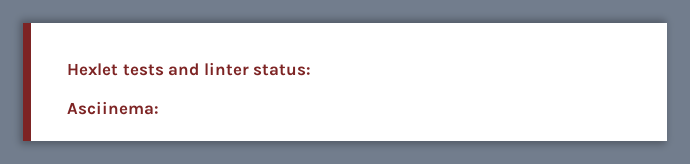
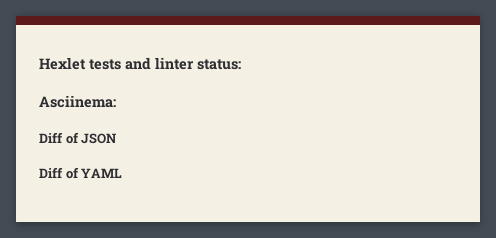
+ Diff of JSON
+ Diff of YAML

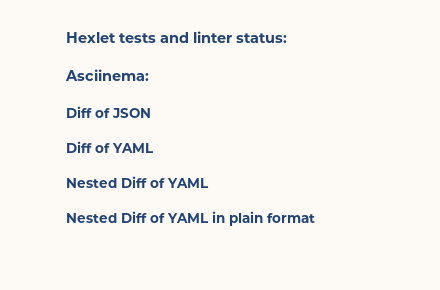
  Diff of JSON
  Diff of YAML
+ Nested Diff of YAML
+ Nested Diff of YAML in plain format

